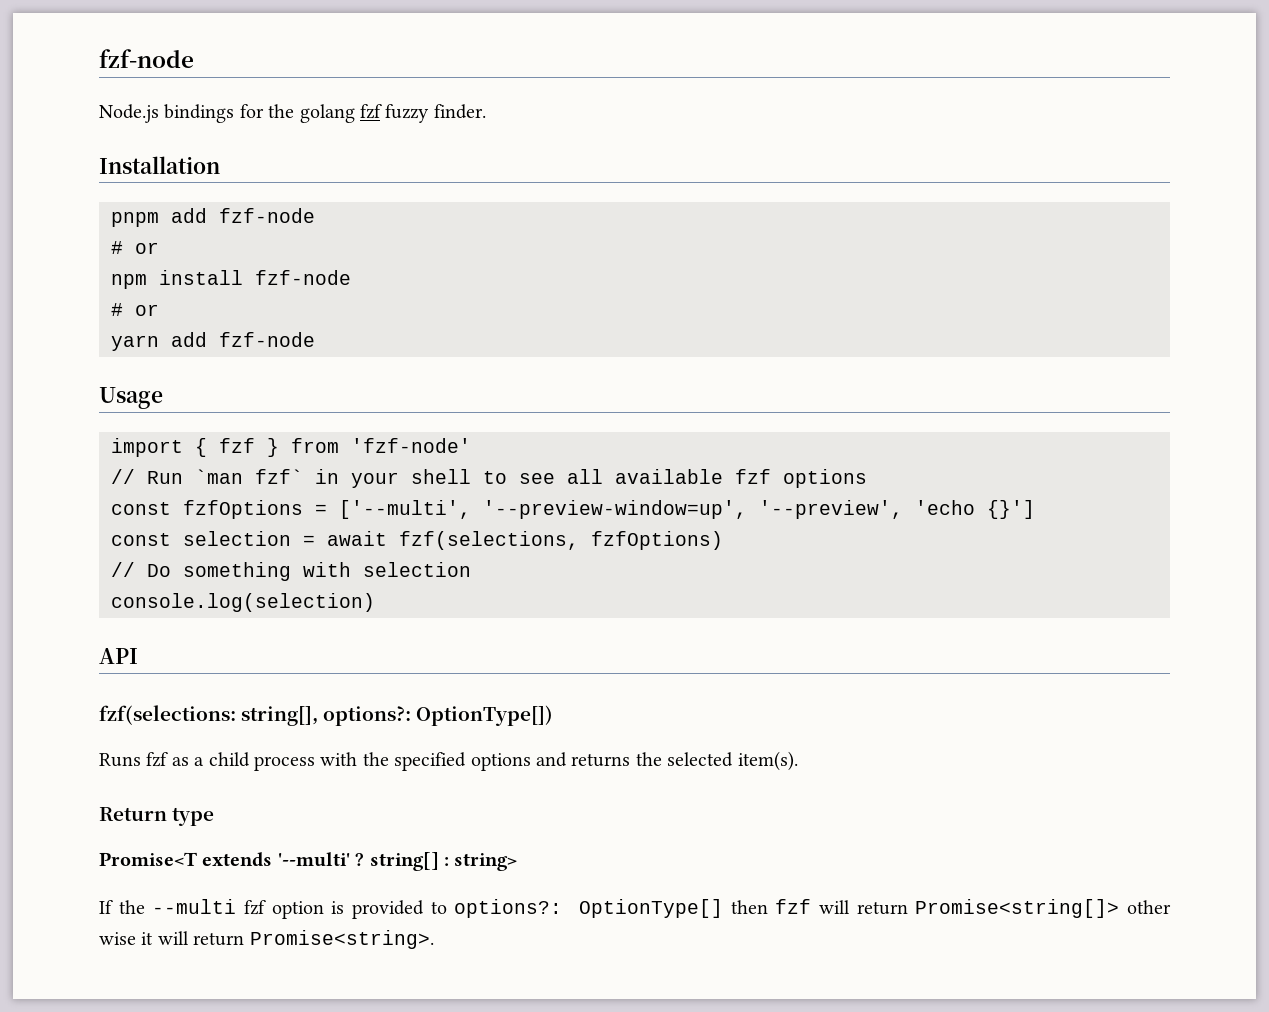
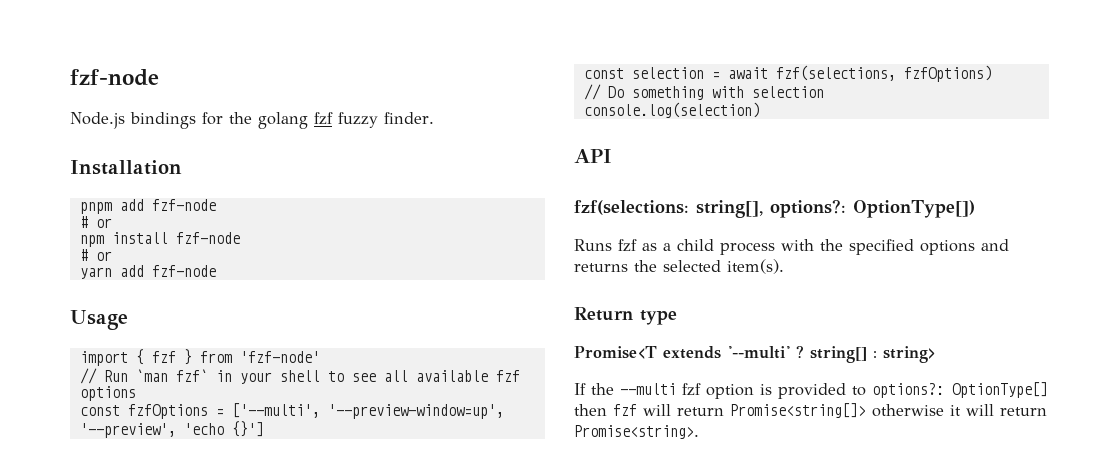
- If the --multi fzf option is provided to options?: OptionType[] then fzf will return Promise<string[]> other wise it will return Promise<string>.
+ If the --multi fzf option is provided to options?: OptionType[] then fzf will return Promise<string[]> otherwise it will return Promise<string>.

